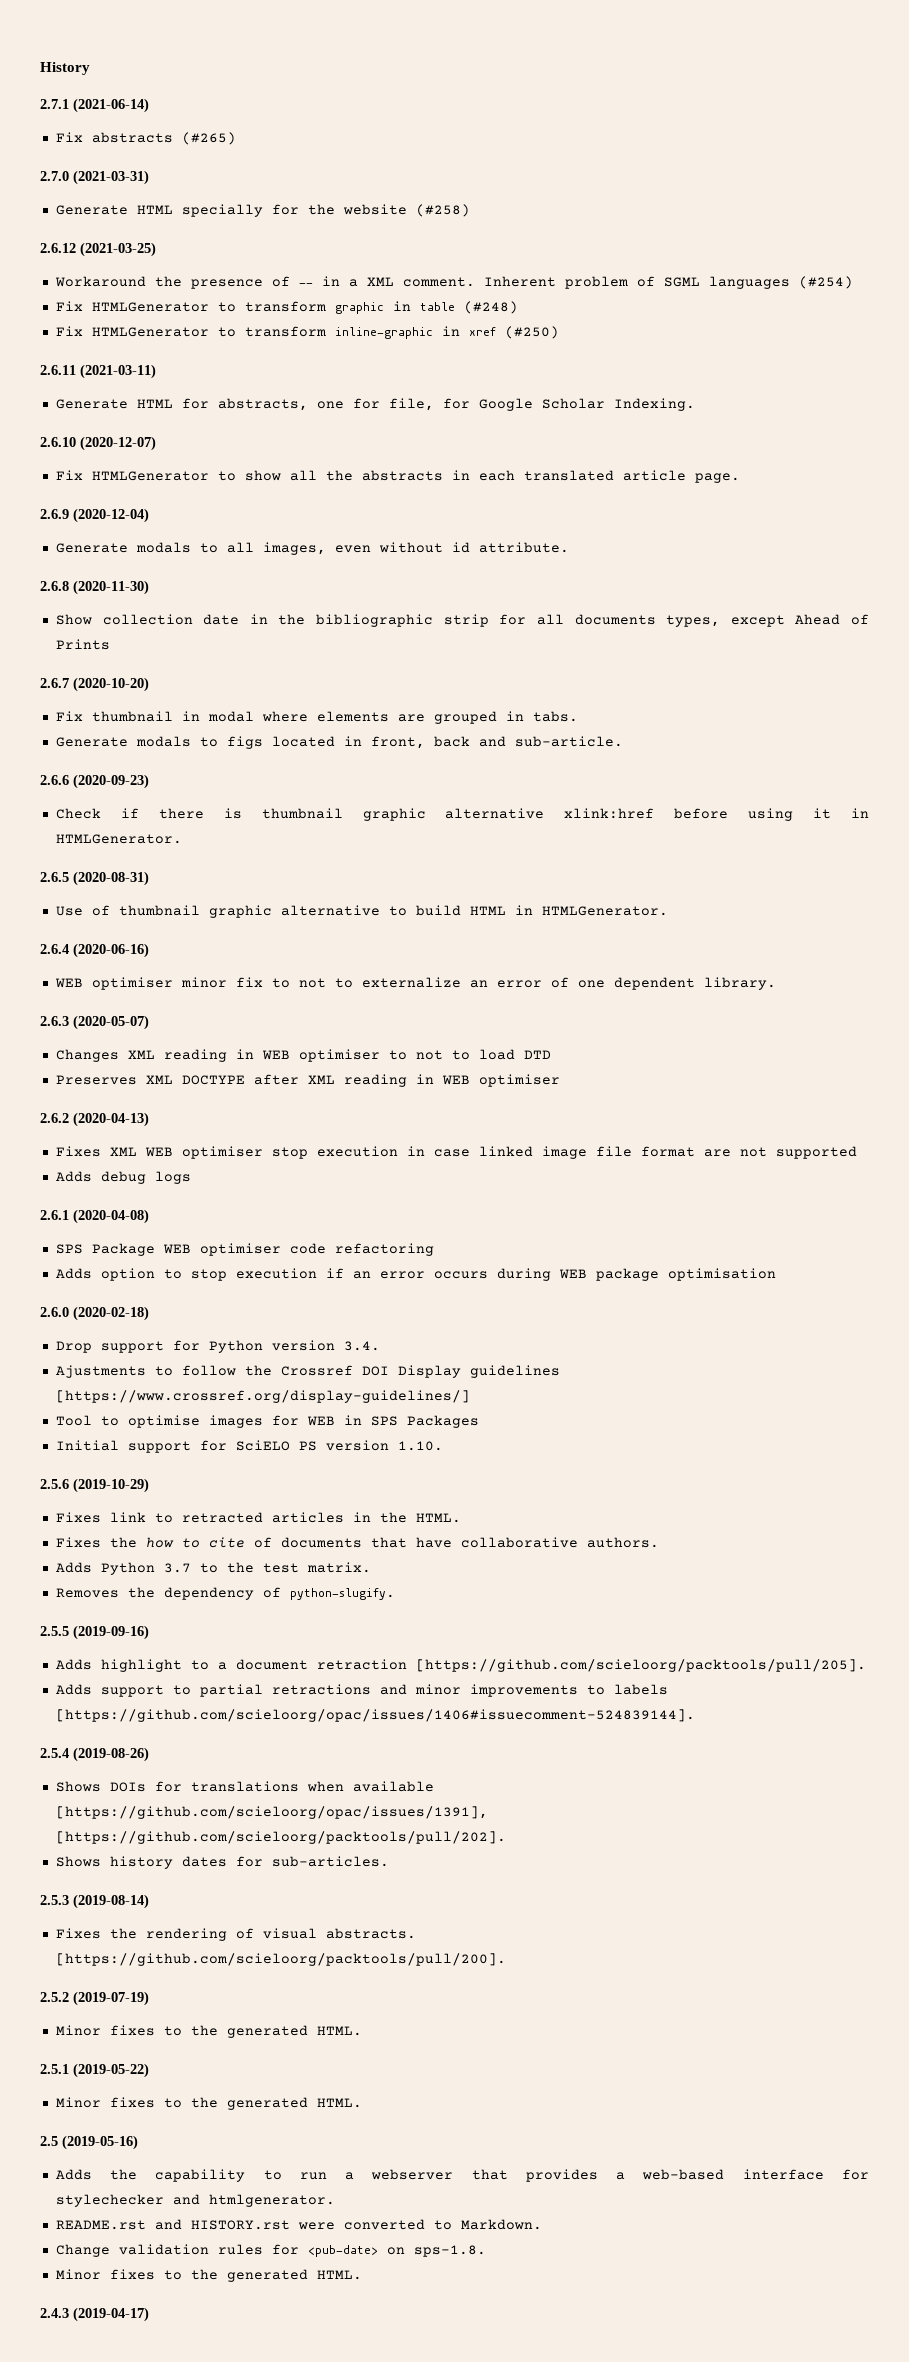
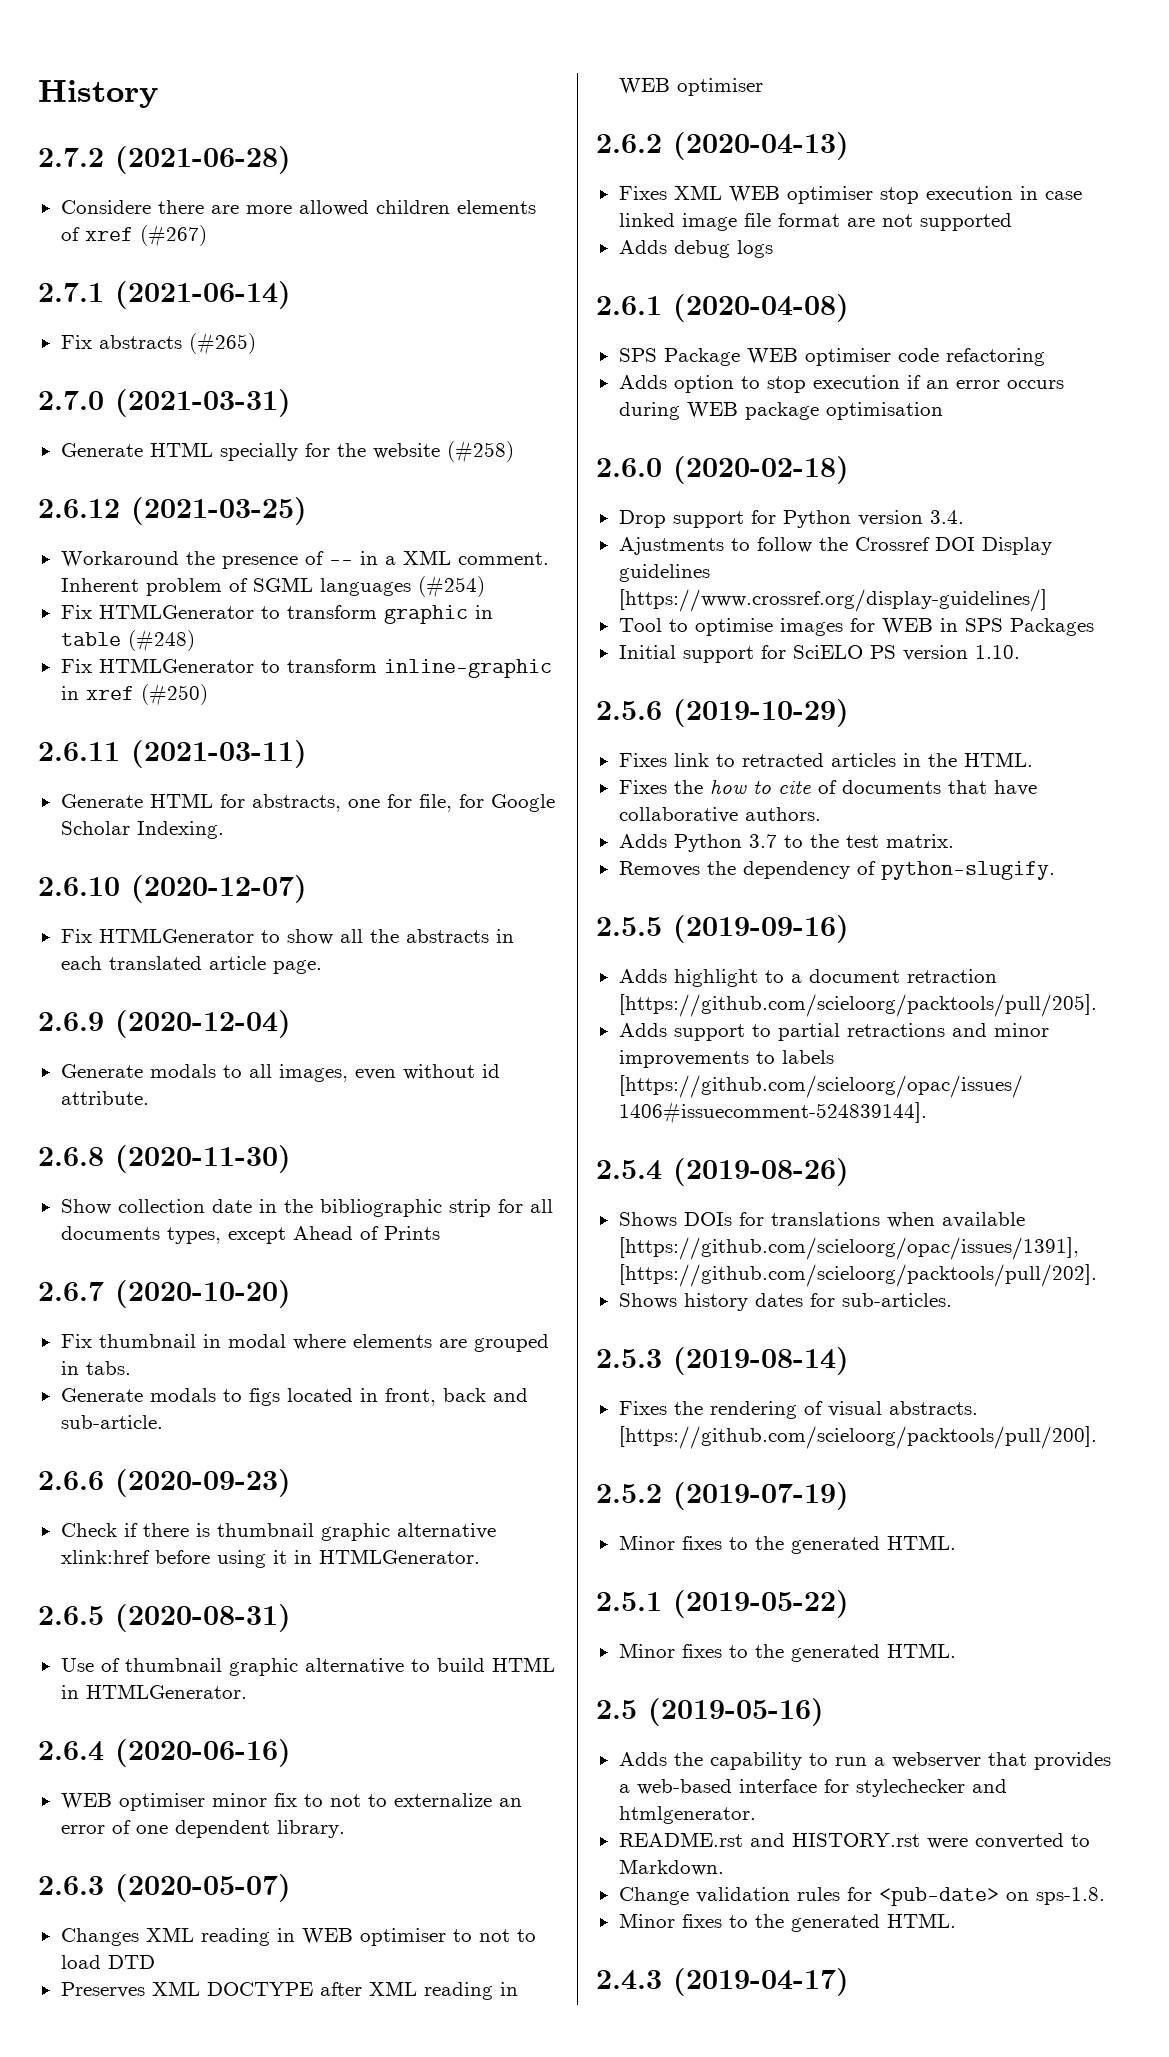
+ 2.7.2 (2021-06-28)
+ Considere there are more allowed children elements of xref (#267)

